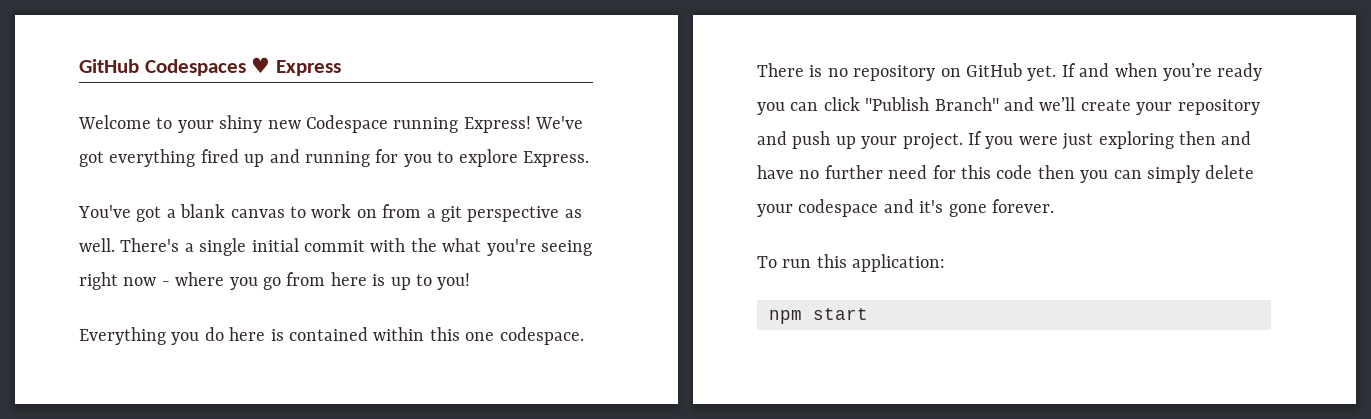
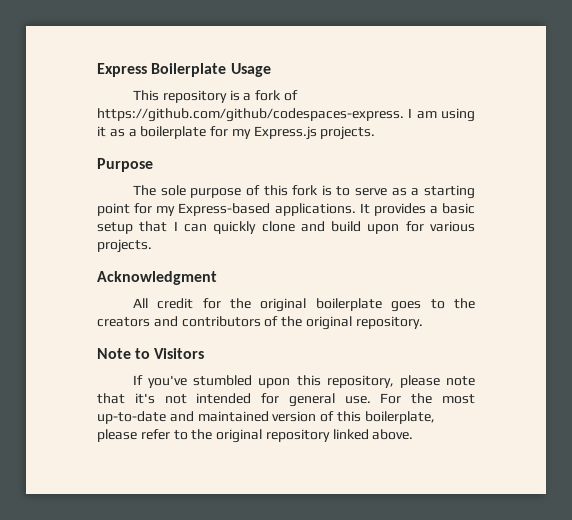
- GitHub Codespaces ♥ Express
- Welcome to your shiny new Codespace running Express! We've got everything fired up and running for you to explore Express.
- You've got a blank canvas to work on from a git perspective as well. There's a single initial commit with the what you're seeing right now - where you go from here is up to you!
- Everything you do here is contained within this one codespace. There is no repository on GitHub yet. If and when you’re ready you can click "Publish Branch" and we’ll create your repository and push up your project. If you were just exploring then and have no further need for this code then you can simply delete your codespace and it's gone forever.
- To run this application:
- npm start
+ Express Boilerplate Usage
+ This repository is a fork of https://github.com/github/codespaces-express. I am using it as a boilerplate for my Express.js projects.
+ Purpose
+ The sole purpose of this fork is to serve as a starting point for my Express-based applications. It provides a basic setup that I can quickly clone and build upon for various projects.
+ Acknowledgment
+ All credit for the original boilerplate goes to the creators and contributors of the original repository.
+ Note to Visitors
+ If you've stumbled upon this repository, please note that it's not intended for general use. For the most up-to-date and maintained version of this boilerplate, please refer to the original repository linked above.

